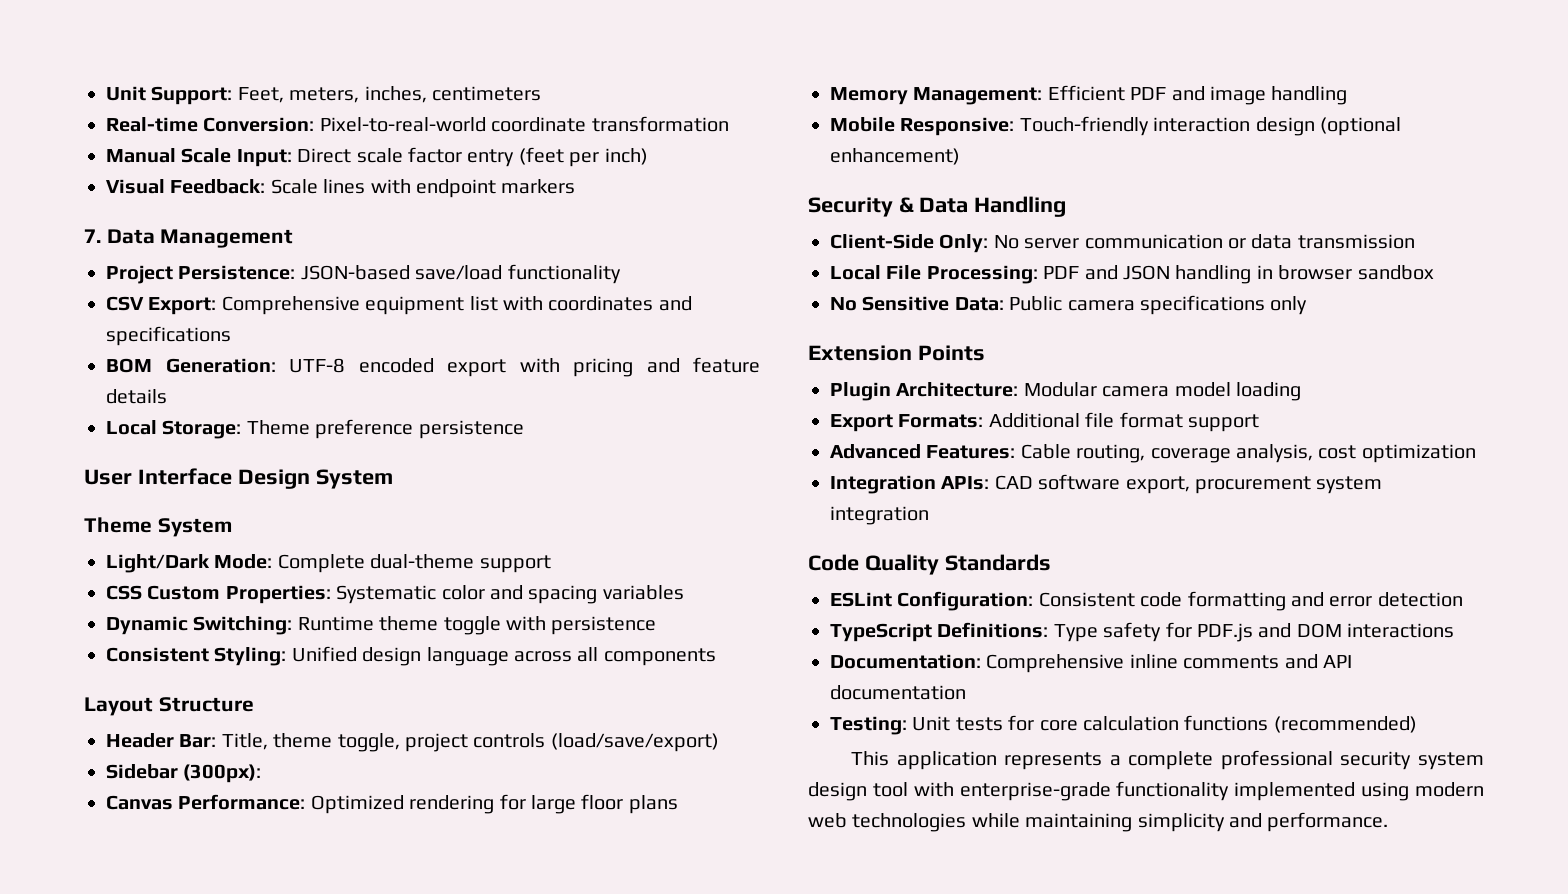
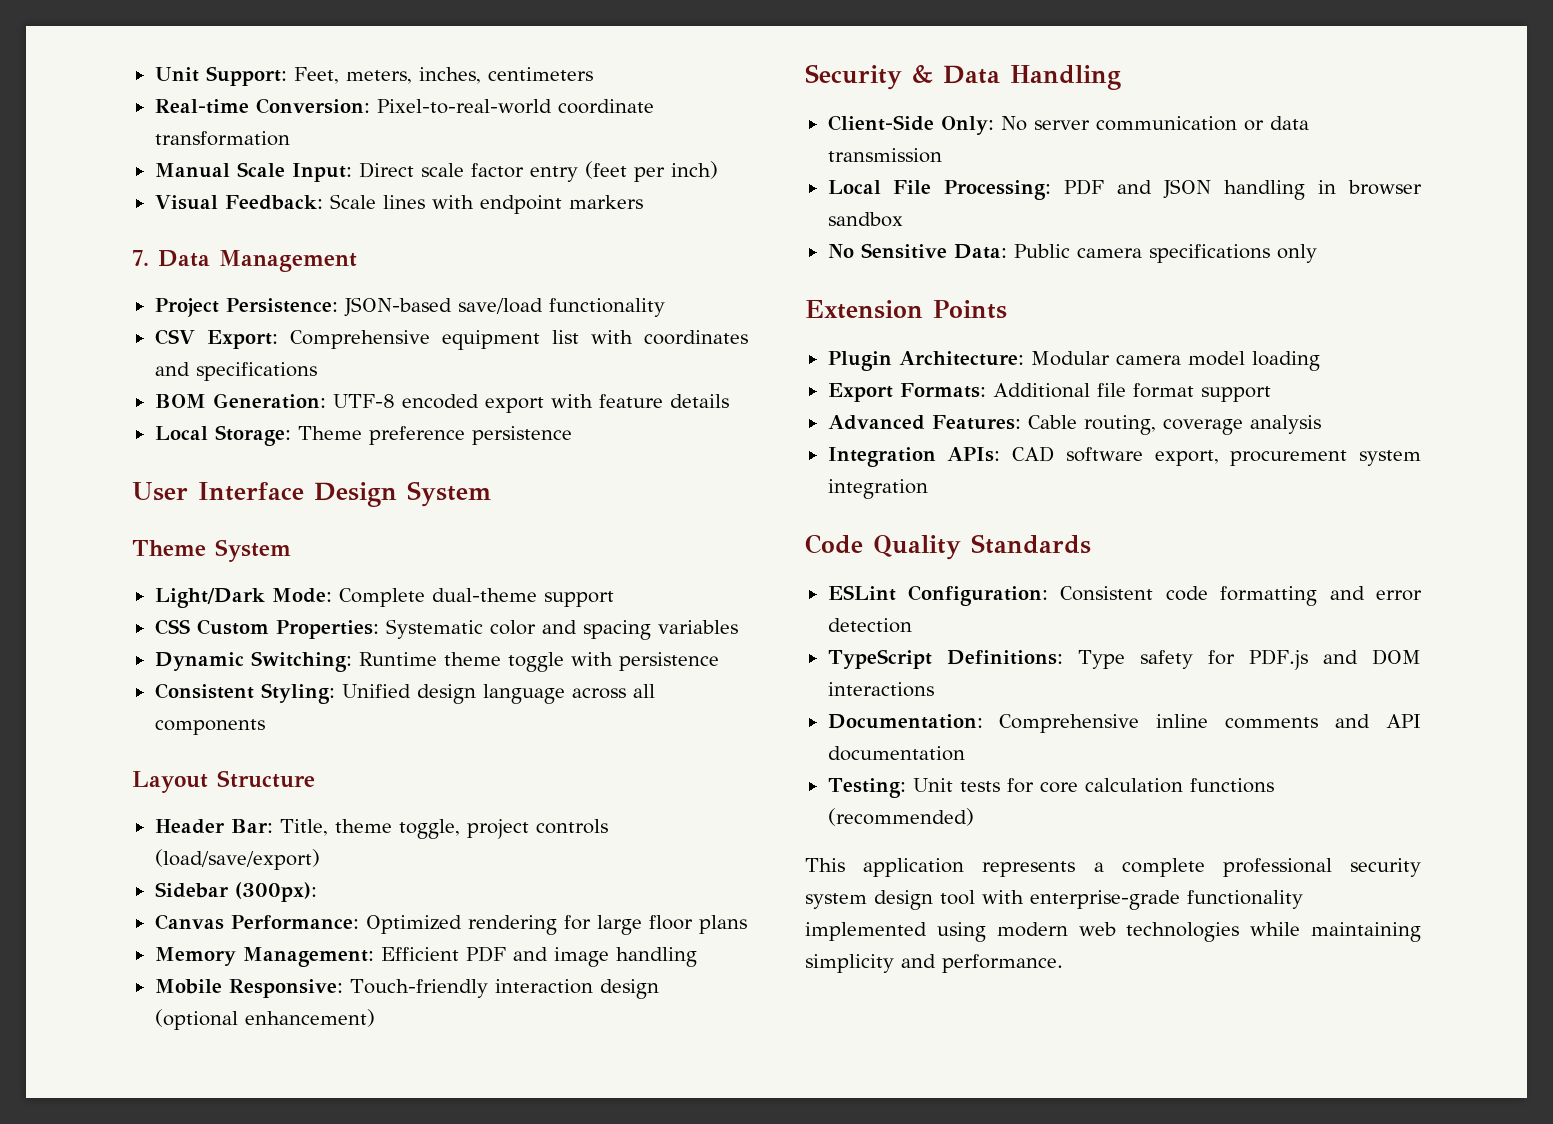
- BOM Generation: UTF-8 encoded export with pricing and feature details
+ BOM Generation: UTF-8 encoded export with feature details
- Advanced Features: Cable routing, coverage analysis, cost optimization
+ Advanced Features: Cable routing, coverage analysis

